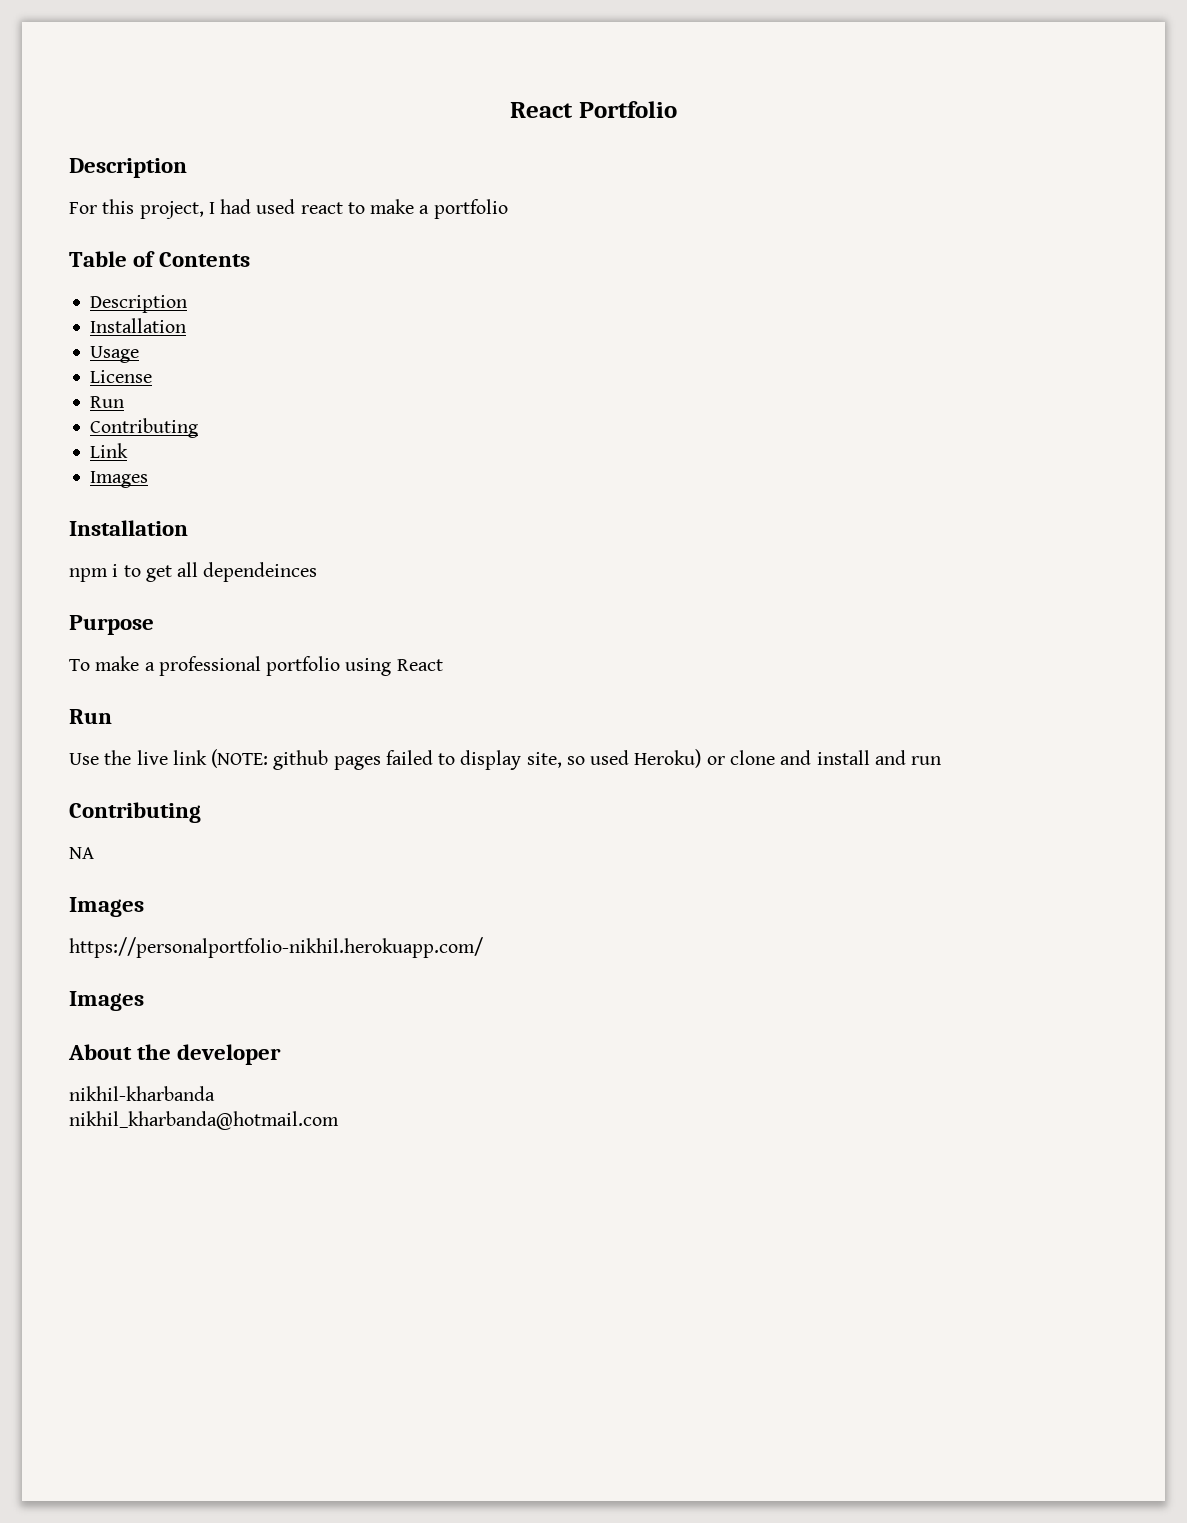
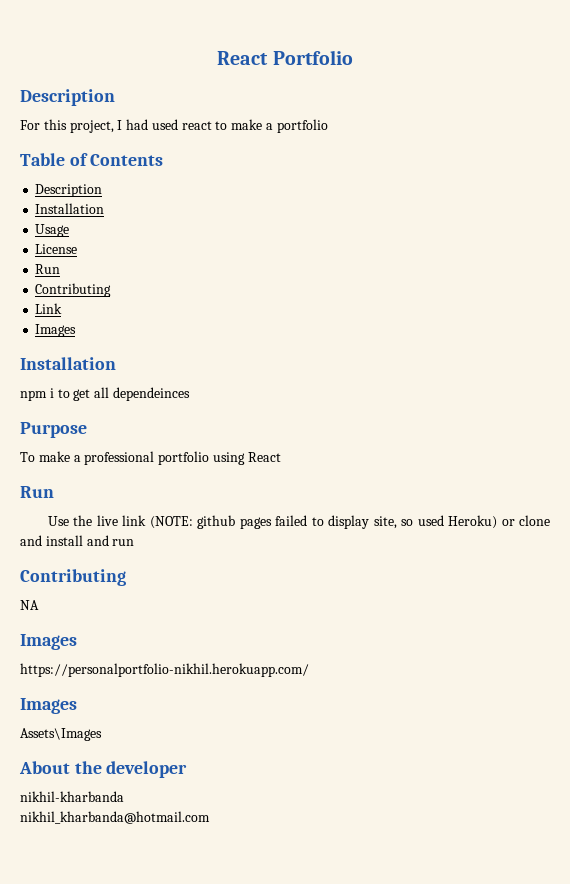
+ Assets\Images

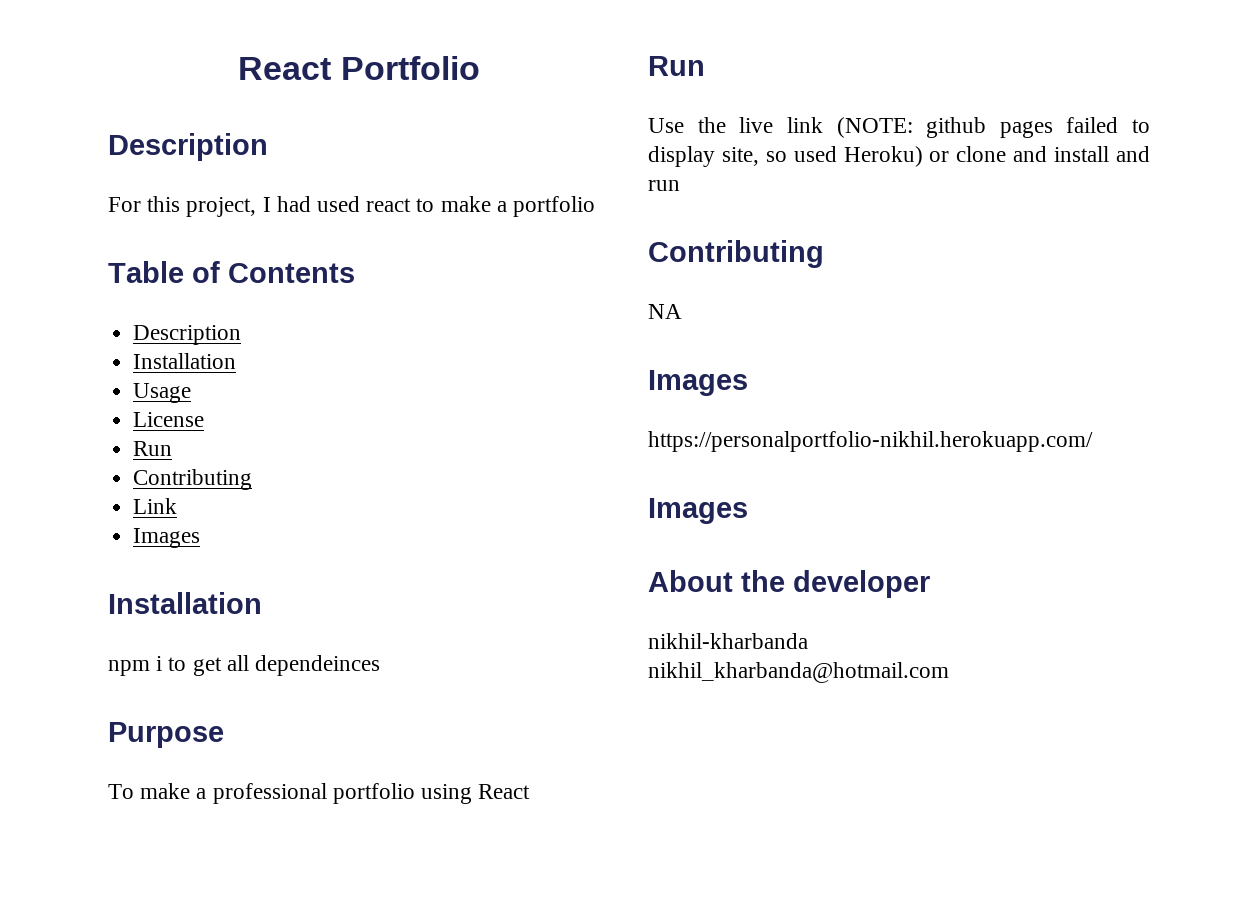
- Assets\Images

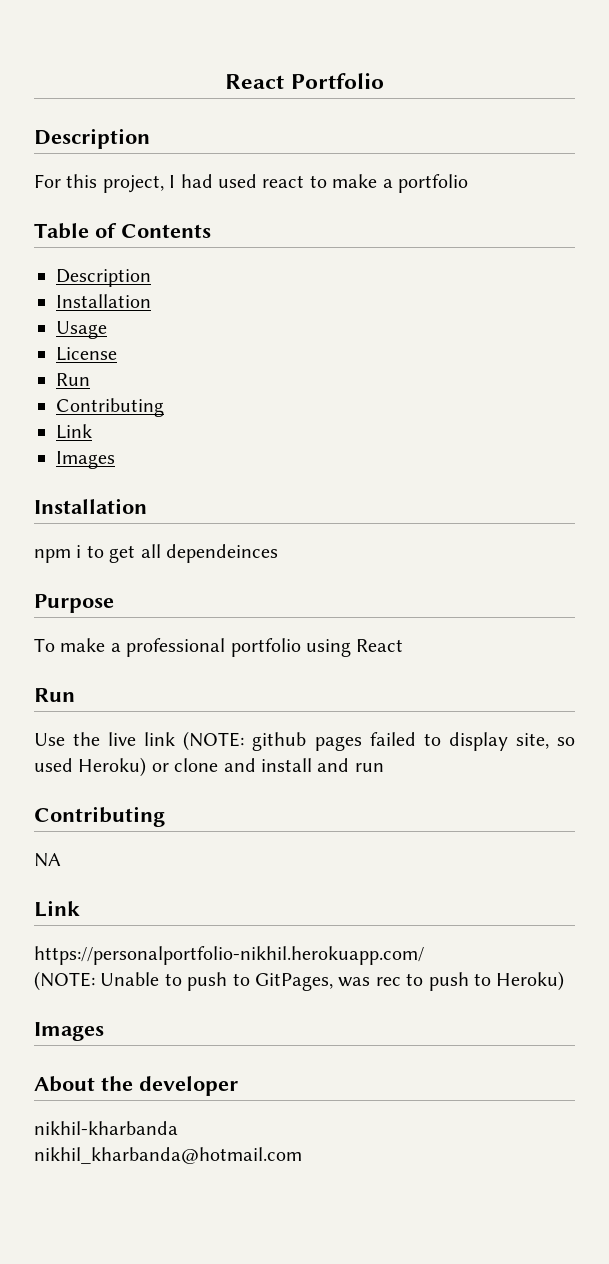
  NA
- Images
+ Link
+ (NOTE: Unable to push to GitPages, was rec to push to Heroku)

